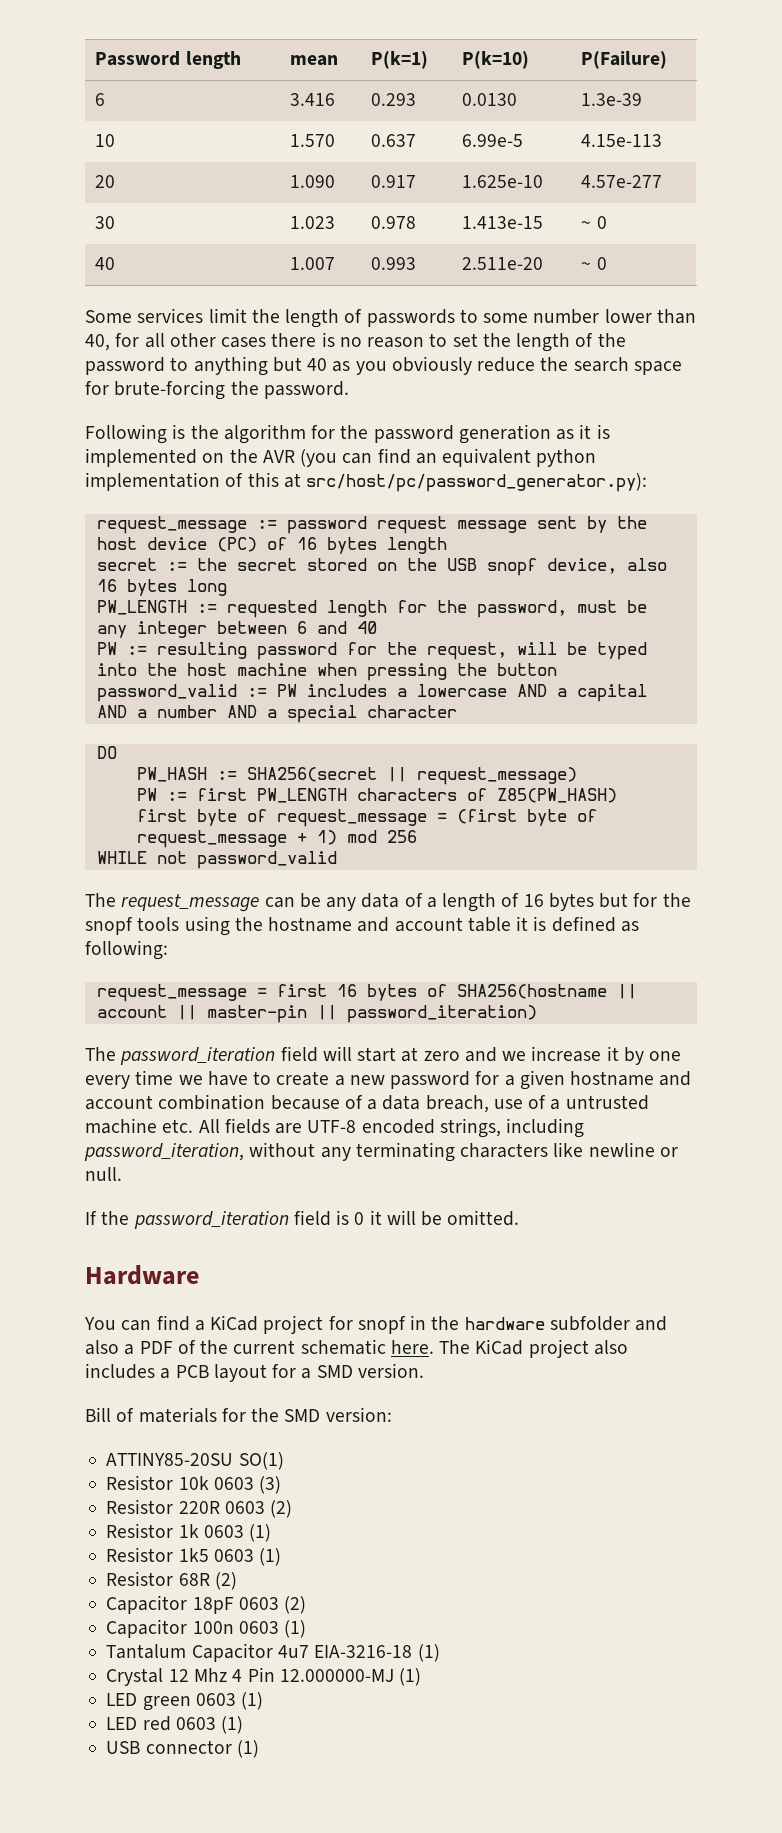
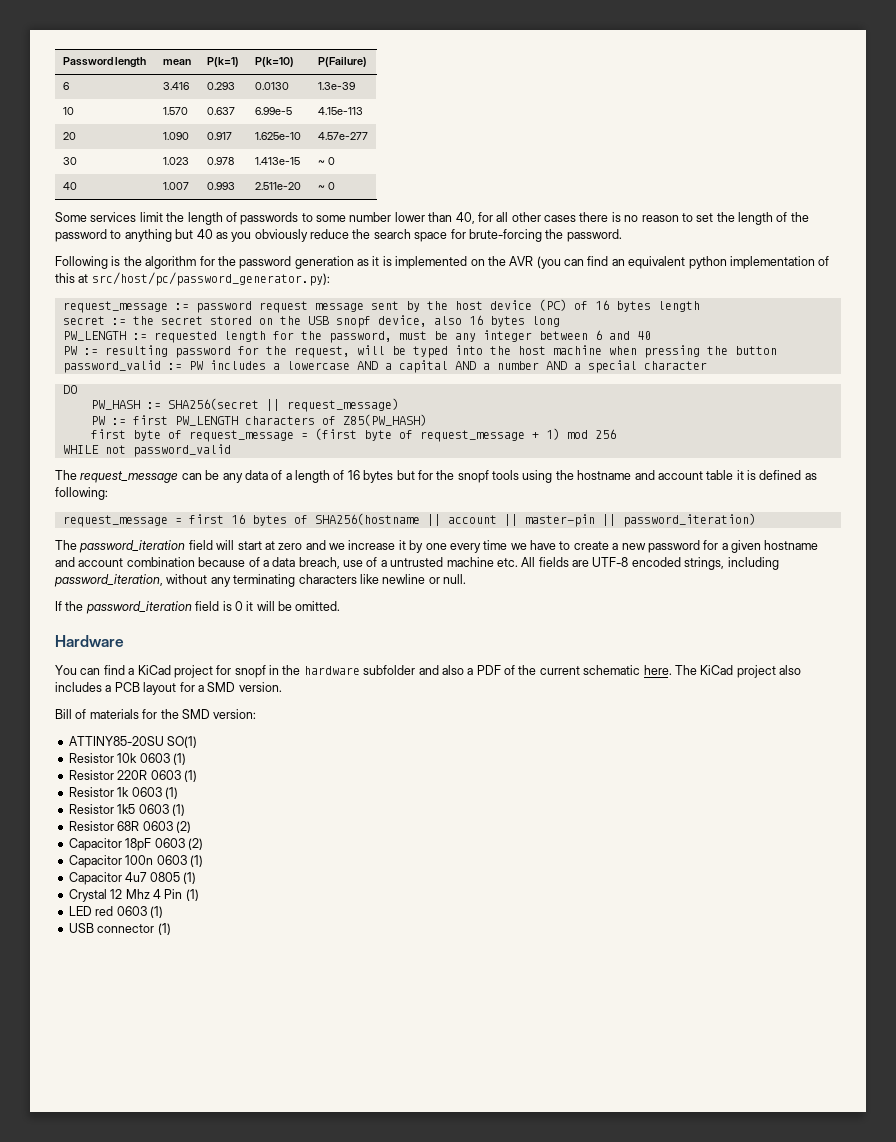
- Resistor 10k 0603 (3)
+ Resistor 10k 0603 (1)
- Resistor 220R 0603 (2)
+ Resistor 220R 0603 (1)
- Resistor 68R (2)
+ Resistor 68R 0603 (2)
- Tantalum Capacitor 4u7 EIA-3216-18 (1)
+ Capacitor 4u7 0805 (1)
- Crystal 12 Mhz 4 Pin 12.000000-MJ (1)
- LED green 0603 (1)
+ Crystal 12 Mhz 4 Pin (1)

